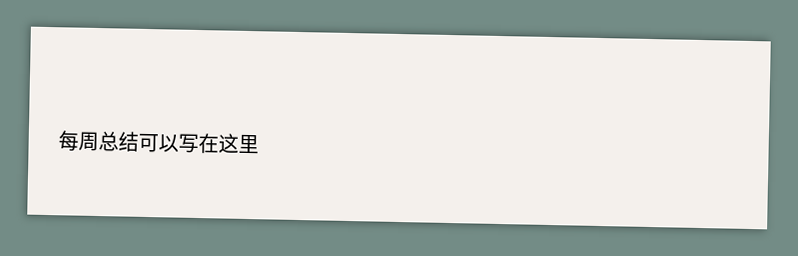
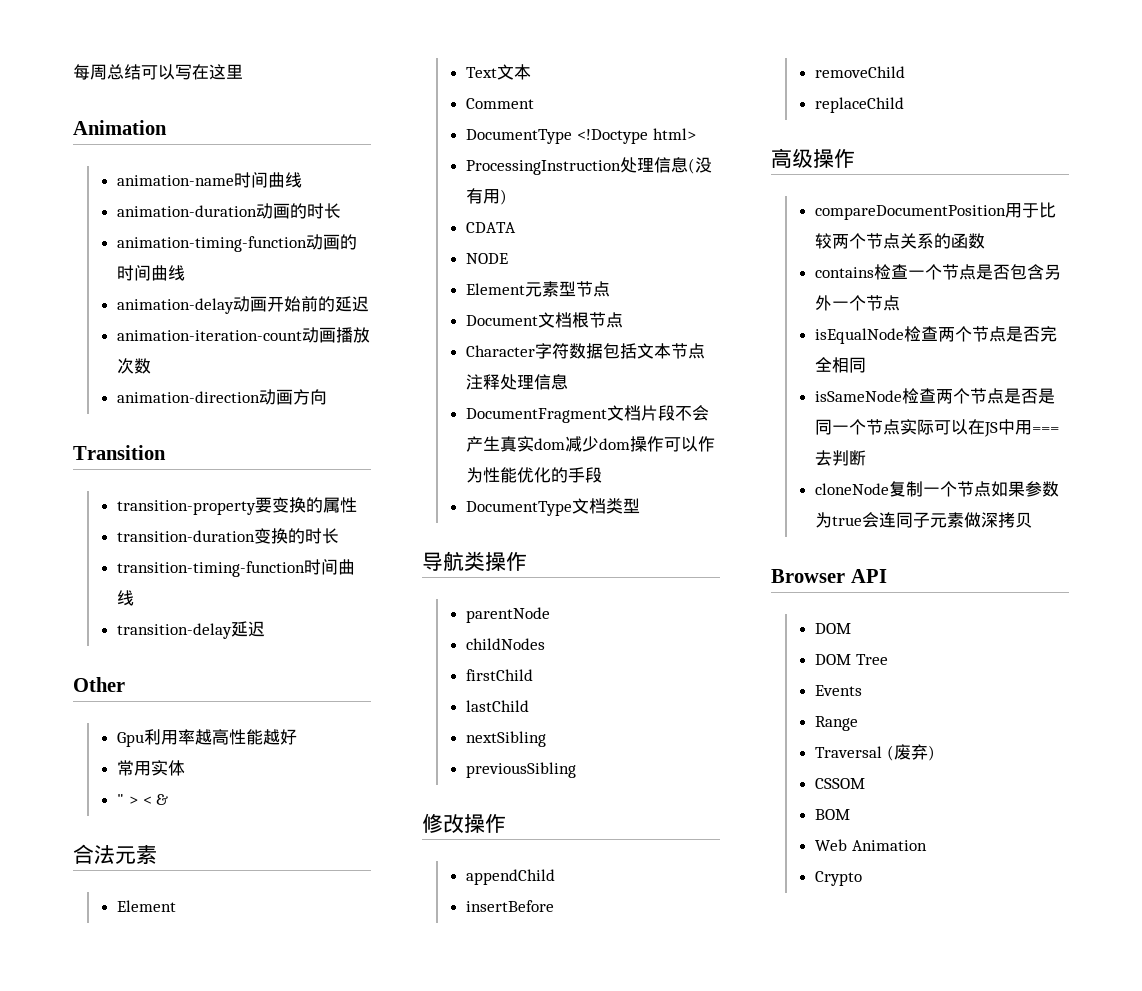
  每周总结可以写在这里
+ Animation
+ animation-name时间曲线
+ animation-duration动画的时长
+ animation-timing-function动画的时间曲线
+ animation-delay动画开始前的延迟
+ animation-iteration-count动画播放次数
+ animation-direction动画方向
+ Transition
+ transition-property要变换的属性
+ transition-duration变换的时长
+ transition-timing-function时间曲线
+ transition-delay延迟
+ Other
+ Gpu利用率越高性能越好
+ 常用实体
+ " > < &
+ 合法元素
+ Element
+ Text文本
+ Comment
+ DocumentType <!Doctype html>
+ ProcessingInstruction处理信息(没有用)
+ CDATA
+ NODE
+ Element元素型节点
+ Document文档根节点
+ Character字符数据包括文本节点注释处理信息
+ DocumentFragment文档片段不会产生真实dom减少dom操作可以作为性能优化的手段
+ DocumentType文档类型
+ 导航类操作
+ parentNode
+ childNodes
+ firstChild
+ lastChild
+ nextSibling
+ previousSibling
+ 修改操作
+ appendChild
+ insertBefore
+ removeChild
+ replaceChild
+ 高级操作
+ compareDocumentPosition用于比较两个节点关系的函数
+ contains检查一个节点是否包含另外一个节点
+ isEqualNode检查两个节点是否完全相同
+ isSameNode检查两个节点是否是同一个节点实际可以在JS中用===去判断
+ cloneNode复制一个节点如果参数为true会连同子元素做深拷贝
+ Browser API
+ DOM
+ DOM Tree
+ Events
+ Range
+ Traversal (废弃)
+ CSSOM
+ BOM
+ Web Animation
+ Crypto

